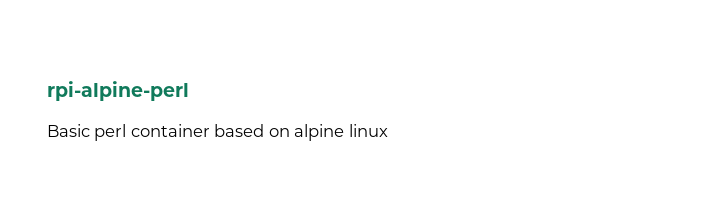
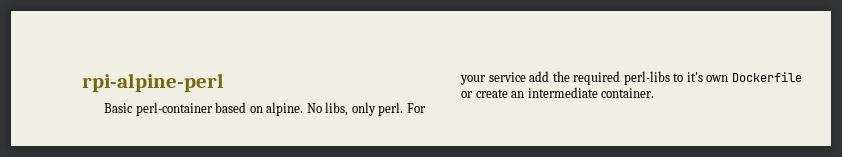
- Basic perl container based on alpine linux
+ Basic perl-container based on alpine. No libs, only perl. For your service add the required perl-libs to it's own Dockerfile or create an intermediate container.

